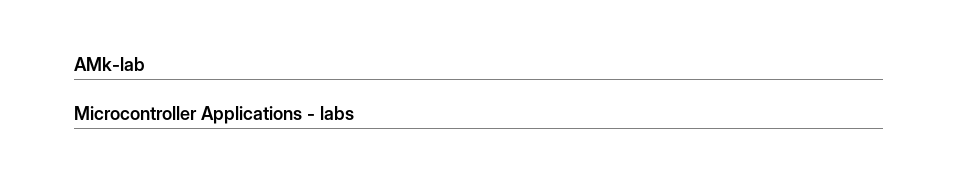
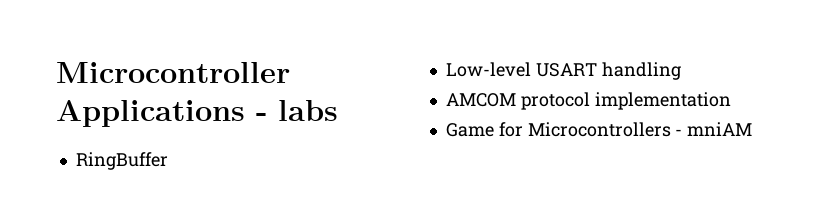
- AMk-lab
+ RingBuffer
+ Low-level USART handling
+ AMCOM protocol implementation
+ Game for Microcontrollers - mniAM

